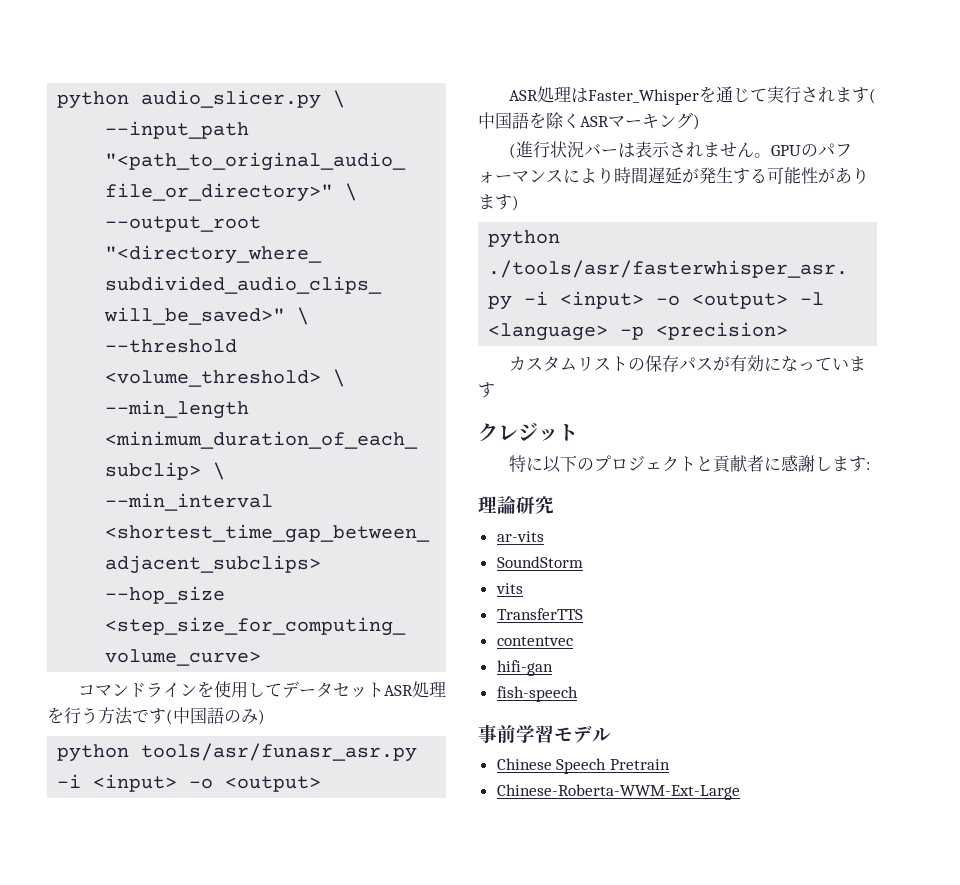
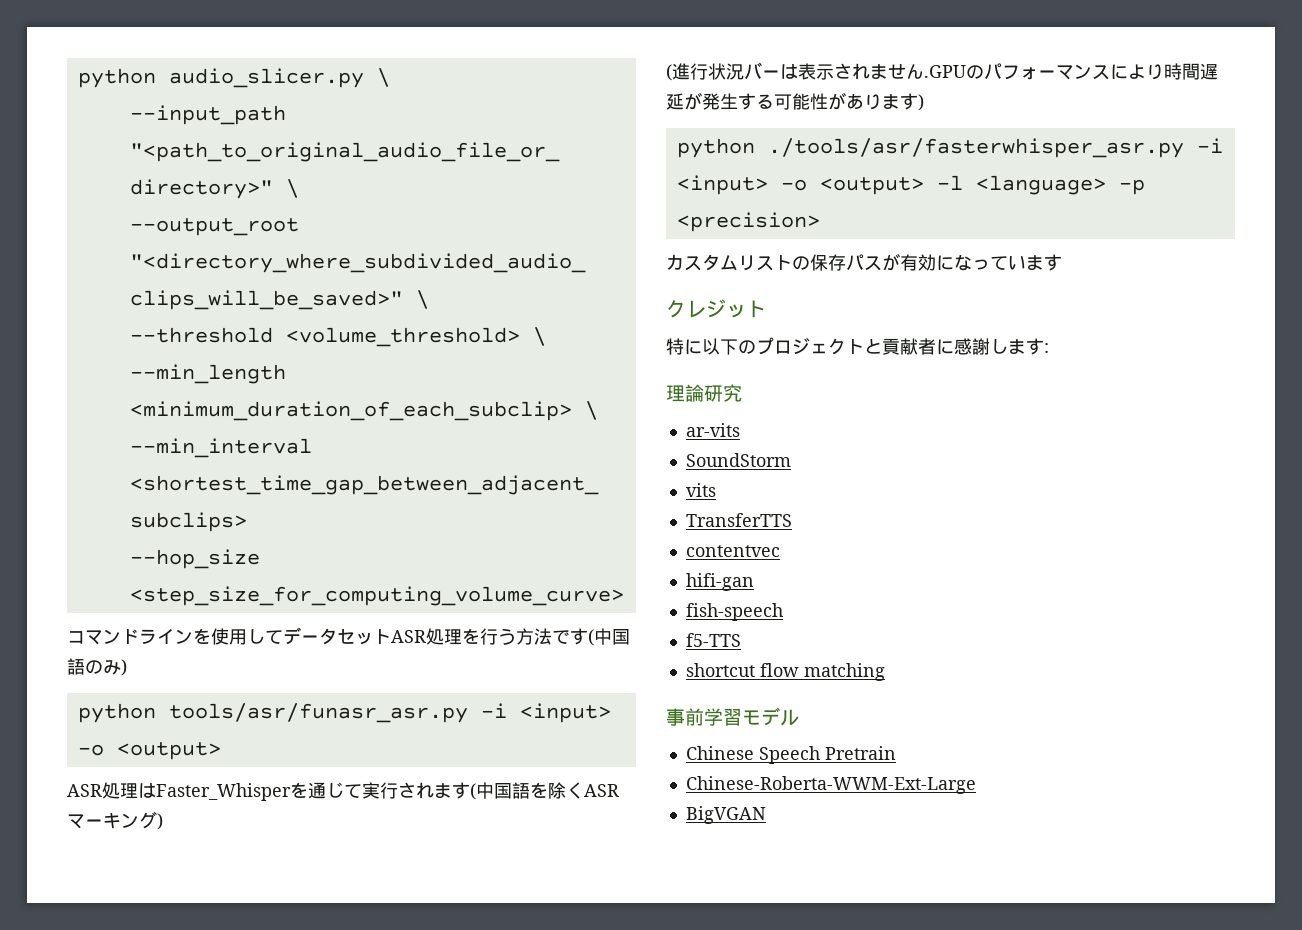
- (進行状況バーは表示されません。GPUのパフォーマンスにより時間遅延が発生する可能性があります)
+ (進行状況バーは表示されません.GPUのパフォーマンスにより時間遅延が発生する可能性があります)
+ f5-TTS
+ shortcut flow matching
+ BigVGAN

